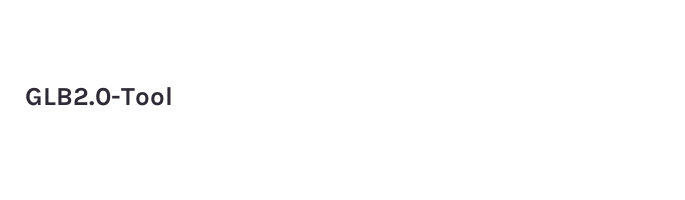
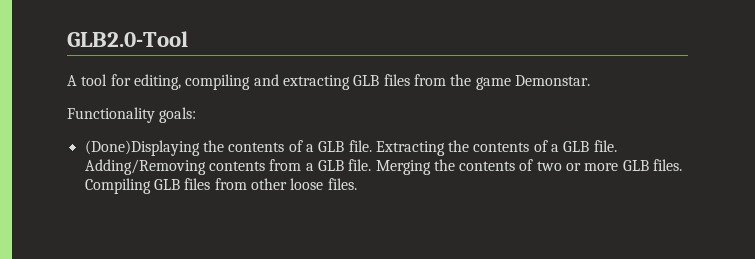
+ A tool for editing, compiling and extracting GLB files from the game Demonstar.
+ Functionality goals:
+ (Done)Displaying the contents of a GLB file. Extracting the contents of a GLB file. Adding/Removing contents from a GLB file. Merging the contents of two or more GLB files. Compiling GLB files from other loose files.

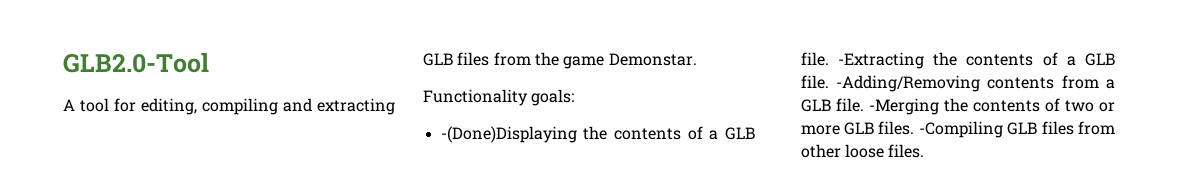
- (Done)Displaying the contents of a GLB file. Extracting the contents of a GLB file. Adding/Removing contents from a GLB file.
+ -(Done)Displaying the contents of a GLB file. -Extracting the contents of a GLB file. -Adding/Removing contents from a GLB file.
- Merging the contents of two or more GLB files.
+ -Merging the contents of two or more GLB files.
- Compiling GLB files from other loose files.
+ -Compiling GLB files from other loose files.

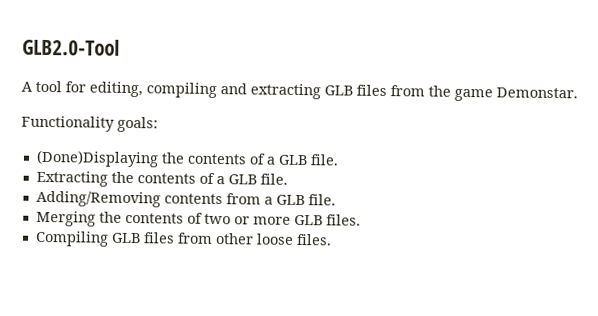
- -(Done)Displaying the contents of a GLB file. -Extracting the contents of a GLB file. -Adding/Removing contents from a GLB file. -Merging the contents of two or more GLB files. -Compiling GLB files from other loose files.
+ (Done)Displaying the contents of a GLB file.
+ Extracting the contents of a GLB file.
+ Adding/Removing contents from a GLB file.
+ Merging the contents of two or more GLB files.
+ Compiling GLB files from other loose files.

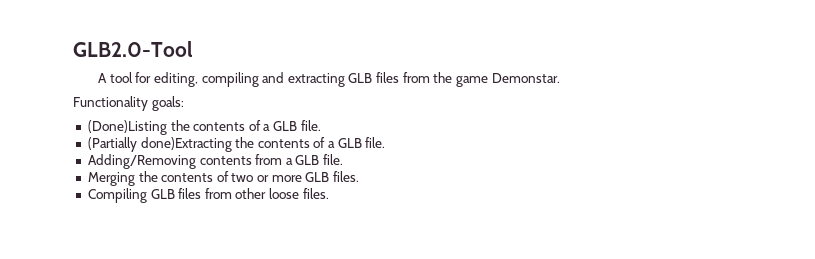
- (Done)Displaying the contents of a GLB file.
- Extracting the contents of a GLB file.
+ (Done)Listing the contents of a GLB file.
+ (Partially done)Extracting the contents of a GLB file.

